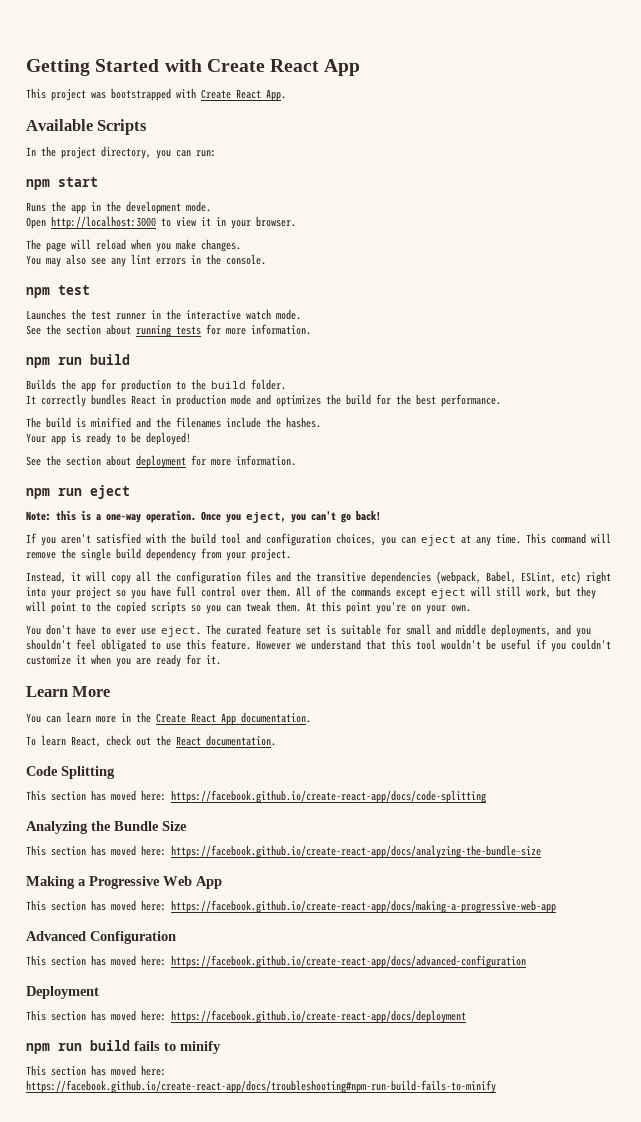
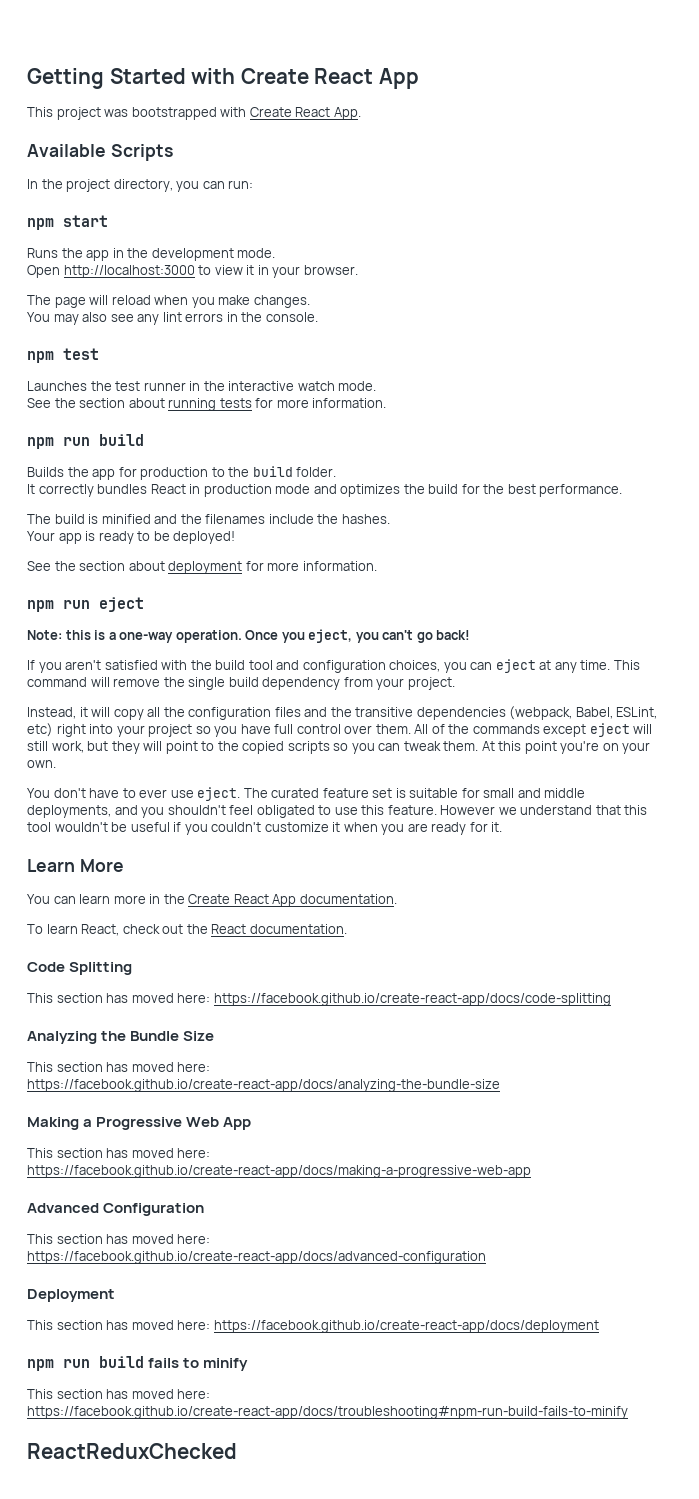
+ ReactReduxChecked

